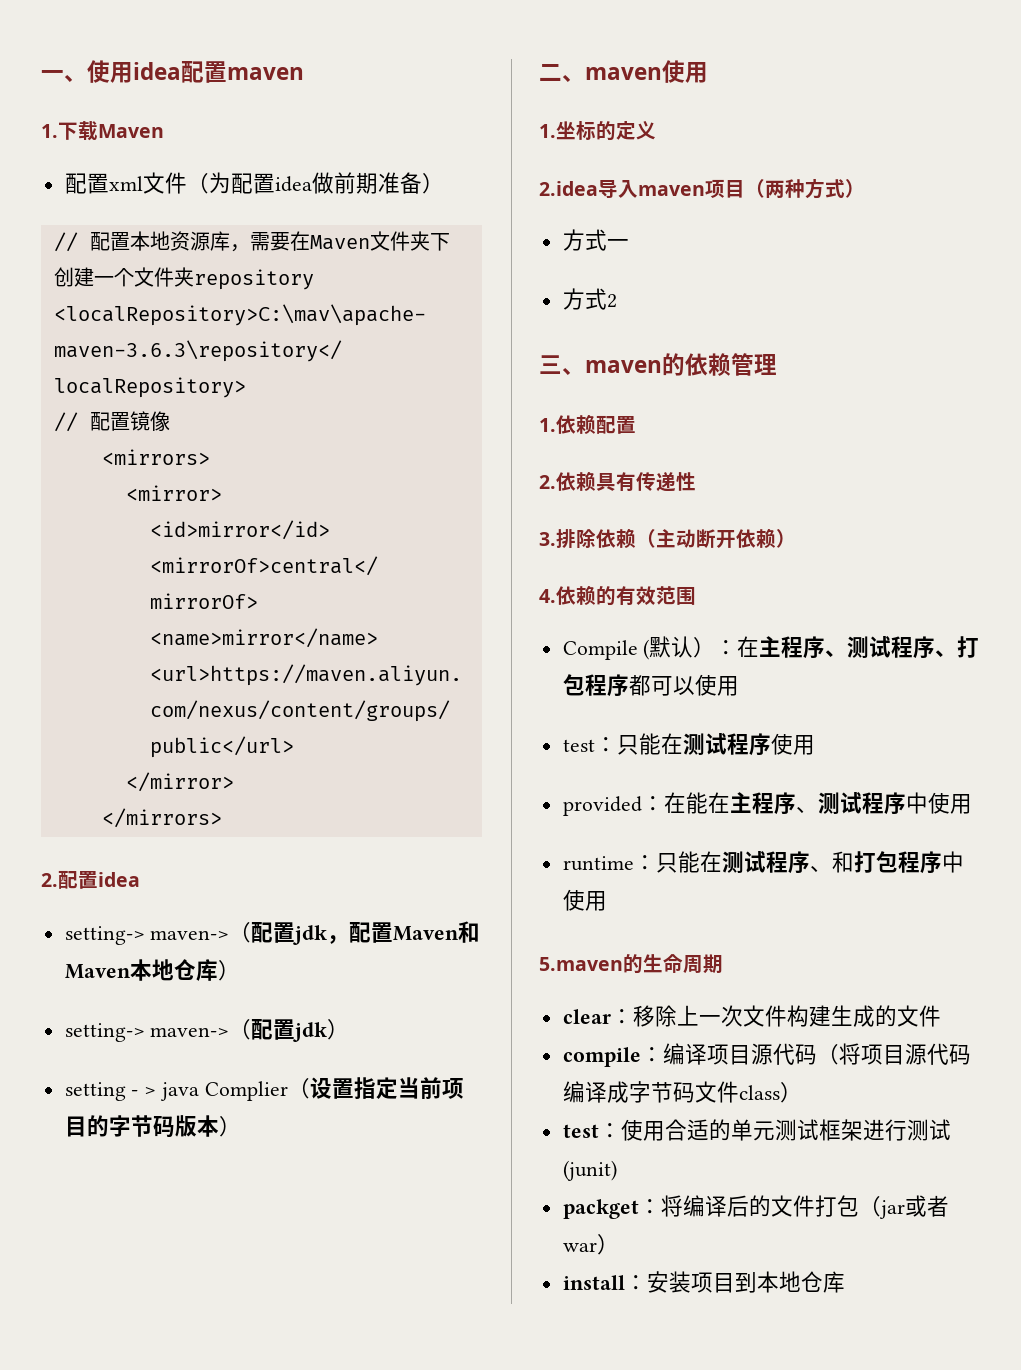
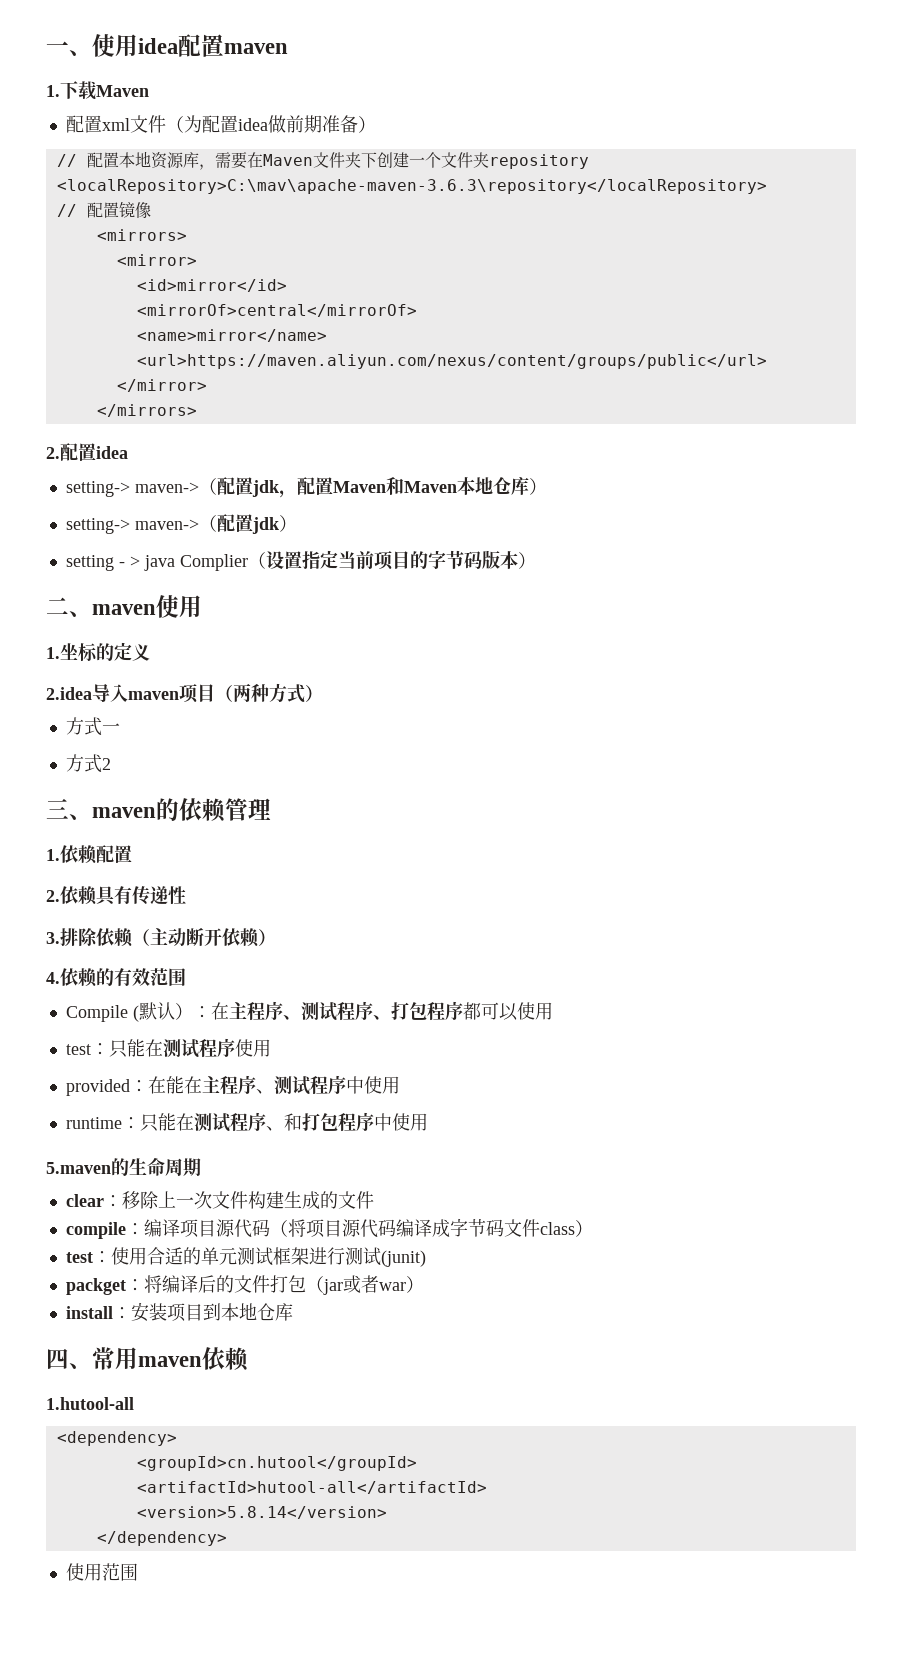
+ 四、常用maven依赖
+ 1.hutool-all
+ <dependency>
+ <groupId>cn.hutool</groupId>
+ <artifactId>hutool-all</artifactId>
+ <version>5.8.14</version>
+ </dependency>
+ 使用范围

